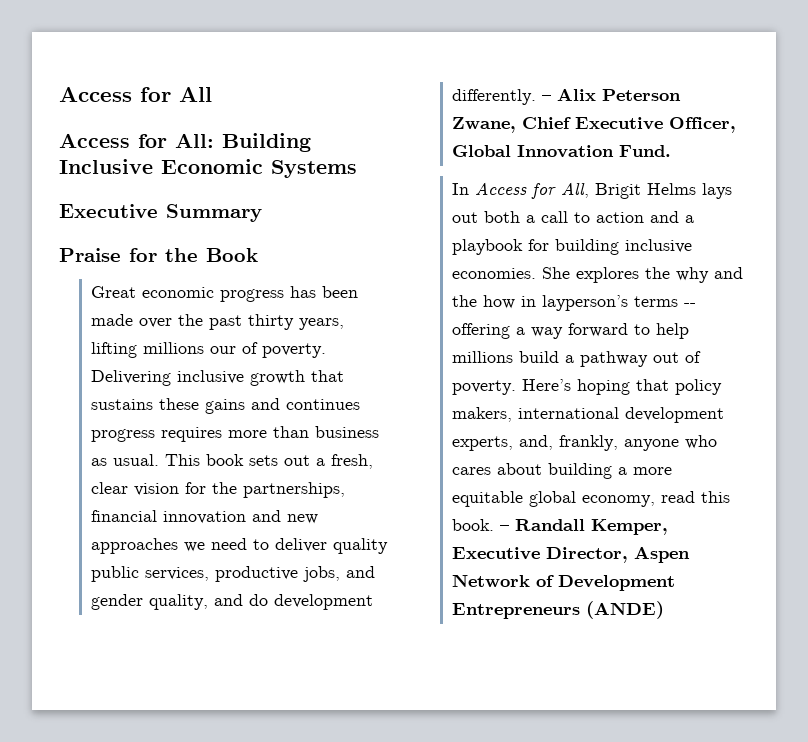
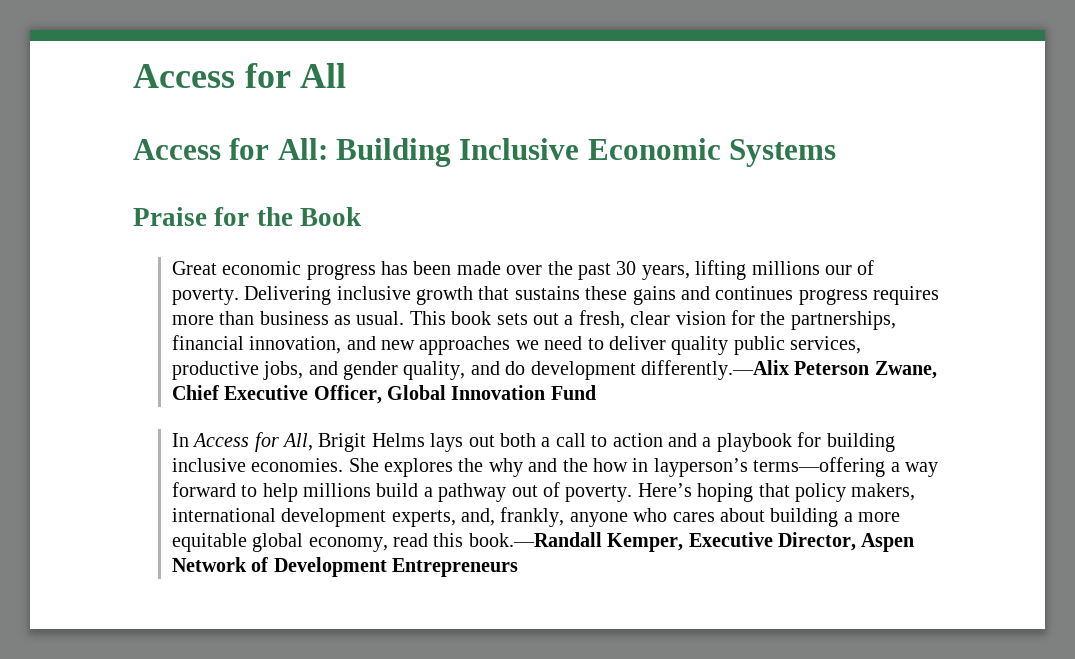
- Executive Summary
- Great economic progress has been made over the past thirty years, lifting millions our of poverty.
+ Great economic progress has been made over the past 30 years, lifting millions our of poverty.
- This book sets out a fresh, clear vision for the partnerships, financial innovation and new approaches we need to deliver quality public services, productive jobs, and gender quality, and do development differently. – Alix Peterson Zwane, Chief Executive Officer, Global Innovation Fund.
+ This book sets out a fresh, clear vision for the partnerships, financial innovation, and new approaches we need to deliver quality public services, productive jobs, and gender quality, and do development differently.—Alix Peterson Zwane, Chief Executive Officer, Global Innovation Fund
- She explores the why and the how in layperson’s terms -- offering a way forward to help millions build a pathway out of poverty.
+ She explores the why and the how in layperson’s terms—offering a way forward to help millions build a pathway out of poverty.
- Here’s hoping that policy makers, international development experts, and, frankly, anyone who cares about building a more equitable global economy, read this book. – Randall Kemper, Executive Director, Aspen Network of Development Entrepreneurs (ANDE)
+ Here’s hoping that policy makers, international development experts, and, frankly, anyone who cares about building a more equitable global economy, read this book.—Randall Kemper, Executive Director, Aspen Network of Development Entrepreneurs

